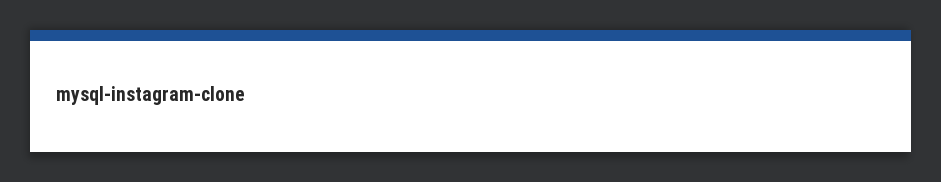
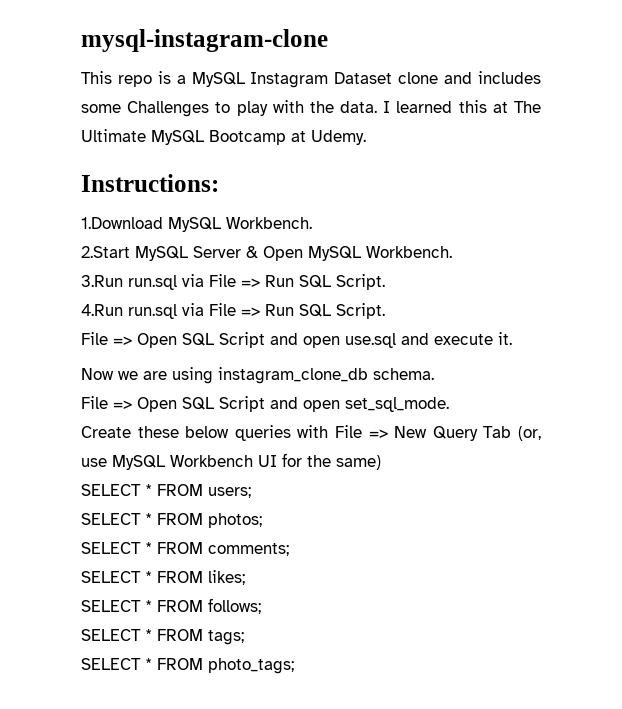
+ This repo is a MySQL Instagram Dataset clone and includes some Challenges to play with the data. I learned this at The Ultimate MySQL Bootcamp at Udemy.
+ Instructions:
+ 1.Download MySQL Workbench.
+ 2.Start MySQL Server & Open MySQL Workbench.
+ 3.Run run.sql via File => Run SQL Script.
+ 4.Run run.sql via File => Run SQL Script.
+ File => Open SQL Script and open use.sql and execute it.
+ Now we are using instagram_clone_db schema.
+ File => Open SQL Script and open set_sql_mode.
+ Create these below queries with File => New Query Tab (or, use MySQL Workbench UI for the same)
+ SELECT * FROM users;
+ SELECT * FROM photos;
+ SELECT * FROM comments;
+ SELECT * FROM likes;
+ SELECT * FROM follows;
+ SELECT * FROM tags;
+ SELECT * FROM photo_tags;

